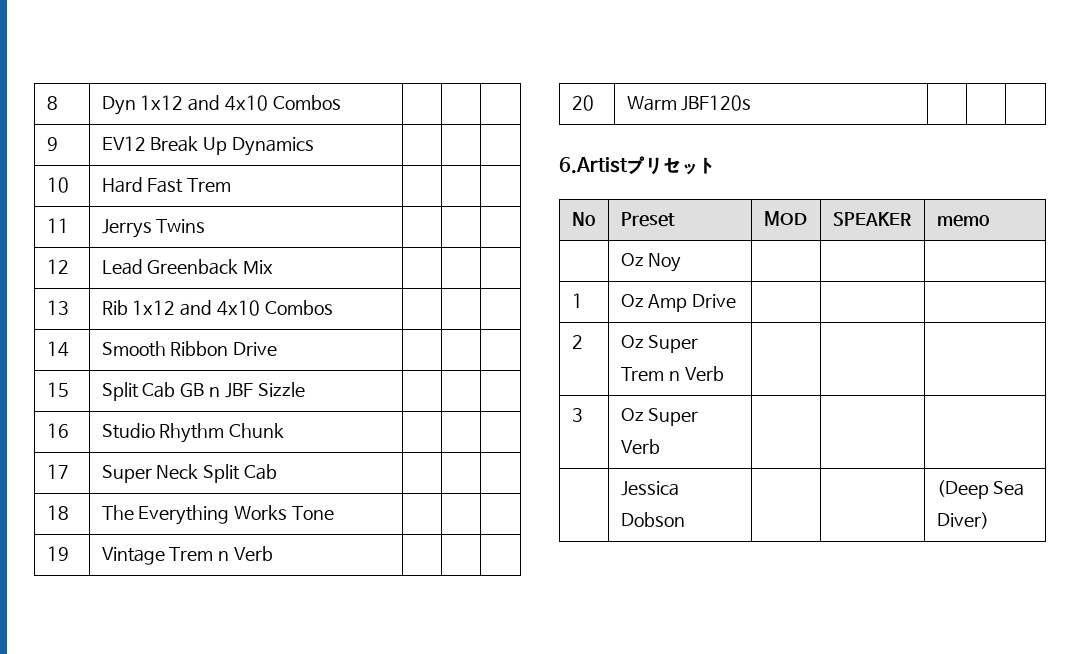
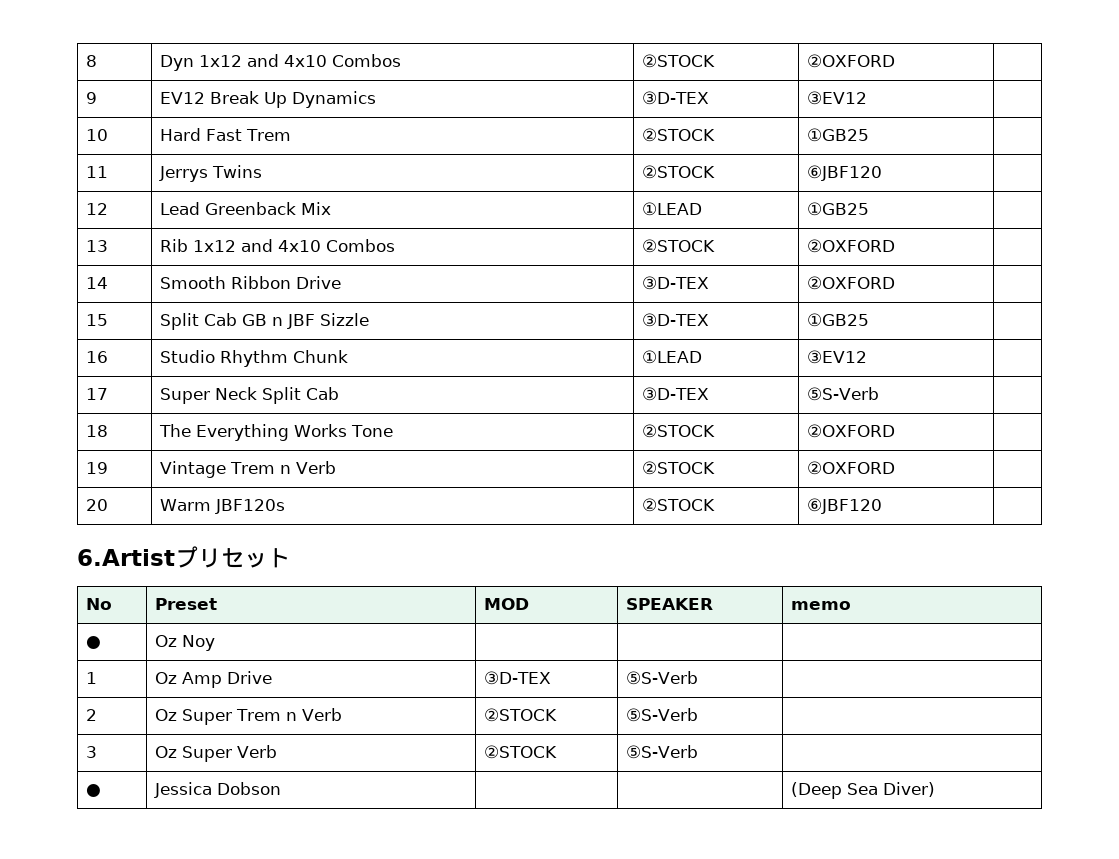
- 8 | Dyn 1x12 and 4x10 Combos | | |
+ 8 | Dyn 1x12 and 4x10 Combos | ②STOCK | ②OXFORD |
- 9 | EV12 Break Up Dynamics | | |
+ 9 | EV12 Break Up Dynamics | ③D-TEX | ③EV12 |
- 10 | Hard Fast Trem | | |
+ 10 | Hard Fast Trem | ②STOCK | ①GB25 |
- 11 | Jerrys Twins | | |
+ 11 | Jerrys Twins | ②STOCK | ⑥JBF120 |
- 12 | Lead Greenback Mix | | |
+ 12 | Lead Greenback Mix | ①LEAD | ①GB25 |
- 13 | Rib 1x12 and 4x10 Combos | | |
+ 13 | Rib 1x12 and 4x10 Combos | ②STOCK | ②OXFORD |
- 14 | Smooth Ribbon Drive | | |
+ 14 | Smooth Ribbon Drive | ③D-TEX | ②OXFORD |
- 15 | Split Cab GB n JBF Sizzle | | |
+ 15 | Split Cab GB n JBF Sizzle | ③D-TEX | ①GB25 |
- 16 | Studio Rhythm Chunk | | |
+ 16 | Studio Rhythm Chunk | ①LEAD | ③EV12 |
- 17 | Super Neck Split Cab | | |
+ 17 | Super Neck Split Cab | ③D-TEX | ⑤S-Verb |
- 18 | The Everything Works Tone | | |
+ 18 | The Everything Works Tone | ②STOCK | ②OXFORD |
- 19 | Vintage Trem n Verb | | |
+ 19 | Vintage Trem n Verb | ②STOCK | ②OXFORD |
- 20 | Warm JBF120s | | |
+ 20 | Warm JBF120s | ②STOCK | ⑥JBF120 |
- | Oz Noy | | |
+ ● | Oz Noy | | |
- 1 | Oz Amp Drive | | |
+ 1 | Oz Amp Drive | ③D-TEX | ⑤S-Verb |
- 2 | Oz Super Trem n Verb | | |
+ 2 | Oz Super Trem n Verb | ②STOCK | ⑤S-Verb |
- 3 | Oz Super Verb | | |
- | Jessica Dobson | | | (Deep Sea Diver)
+ 3 | Oz Super Verb | ②STOCK | ⑤S-Verb |
+ ● | Jessica Dobson | | | (Deep Sea Diver)

